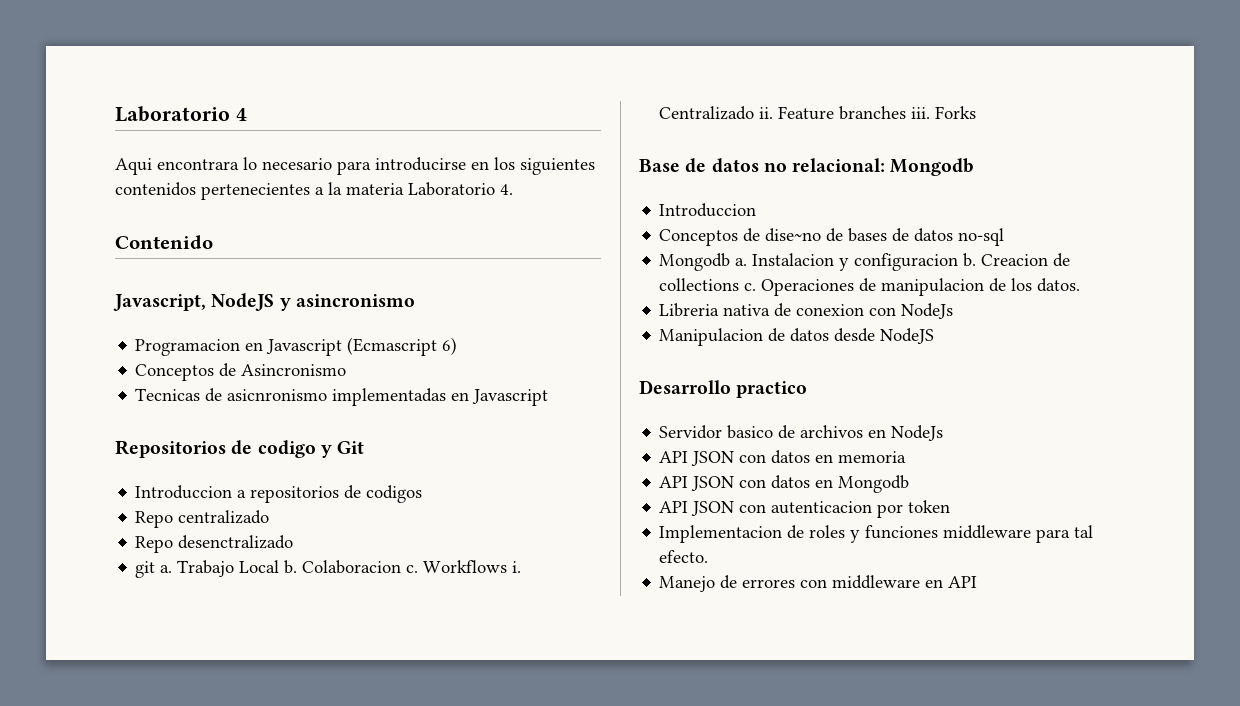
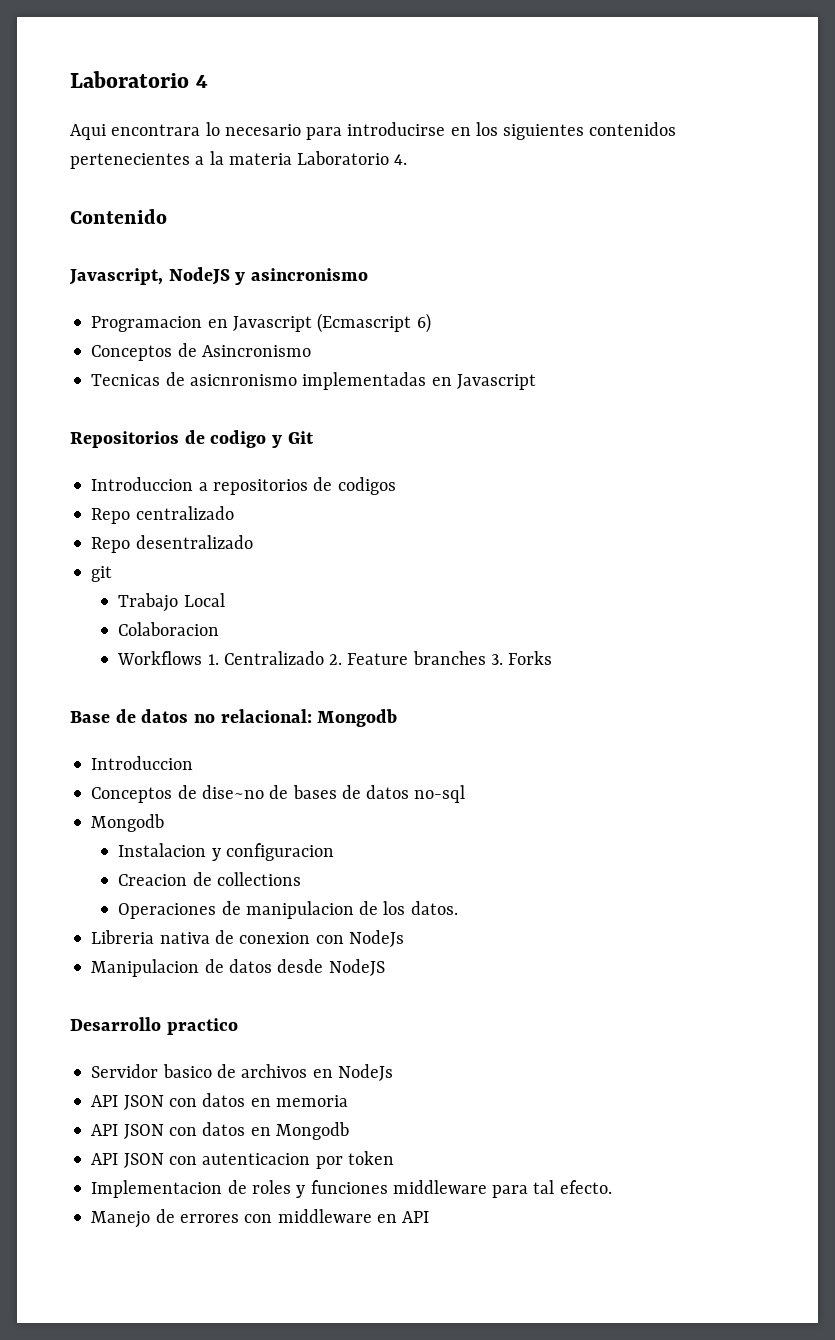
- Repo desenctralizado
+ Repo desentralizado
- git a. Trabajo Local b. Colaboracion c. Workflows i. Centralizado ii. Feature branches iii. Forks
+ git
+ Trabajo Local
+ Colaboracion
+ Workflows 1. Centralizado 2. Feature branches 3. Forks
  Conceptos de dise~no de bases de datos no-sql
- Mongodb a. Instalacion y configuracion b. Creacion de collections c. Operaciones de manipulacion de los datos.
+ Mongodb
+ Instalacion y configuracion
+ Creacion de collections
+ Operaciones de manipulacion de los datos.

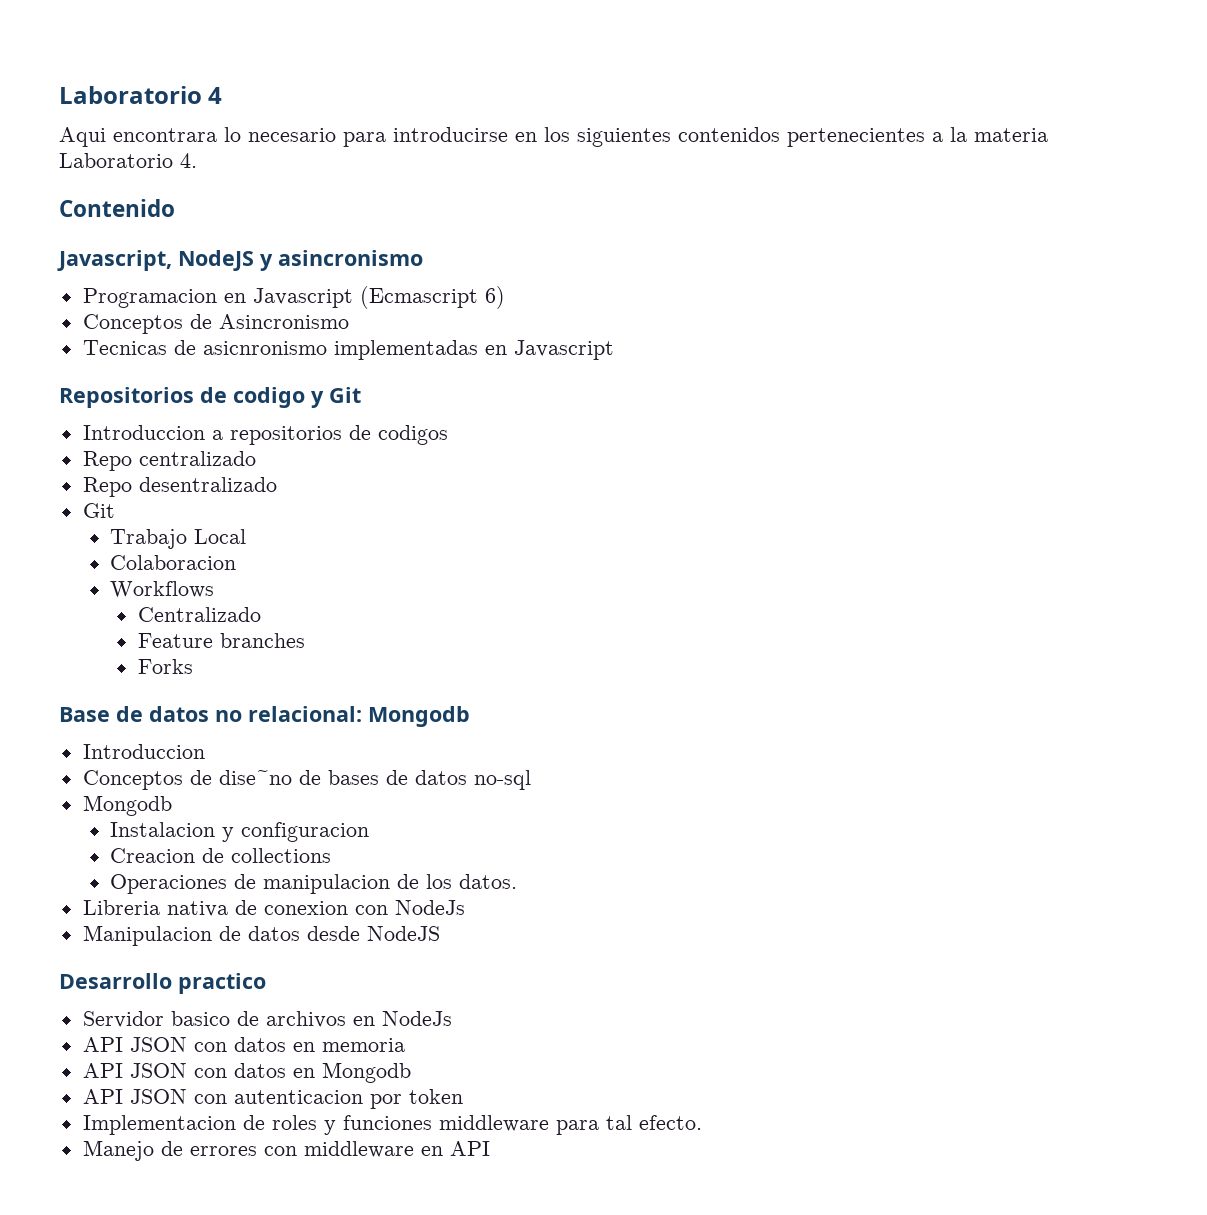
  Repo desentralizado
- git
+ Git
- Workflows 1. Centralizado 2. Feature branches 3. Forks
+ Workflows
+ Centralizado
+ Feature branches
+ Forks

